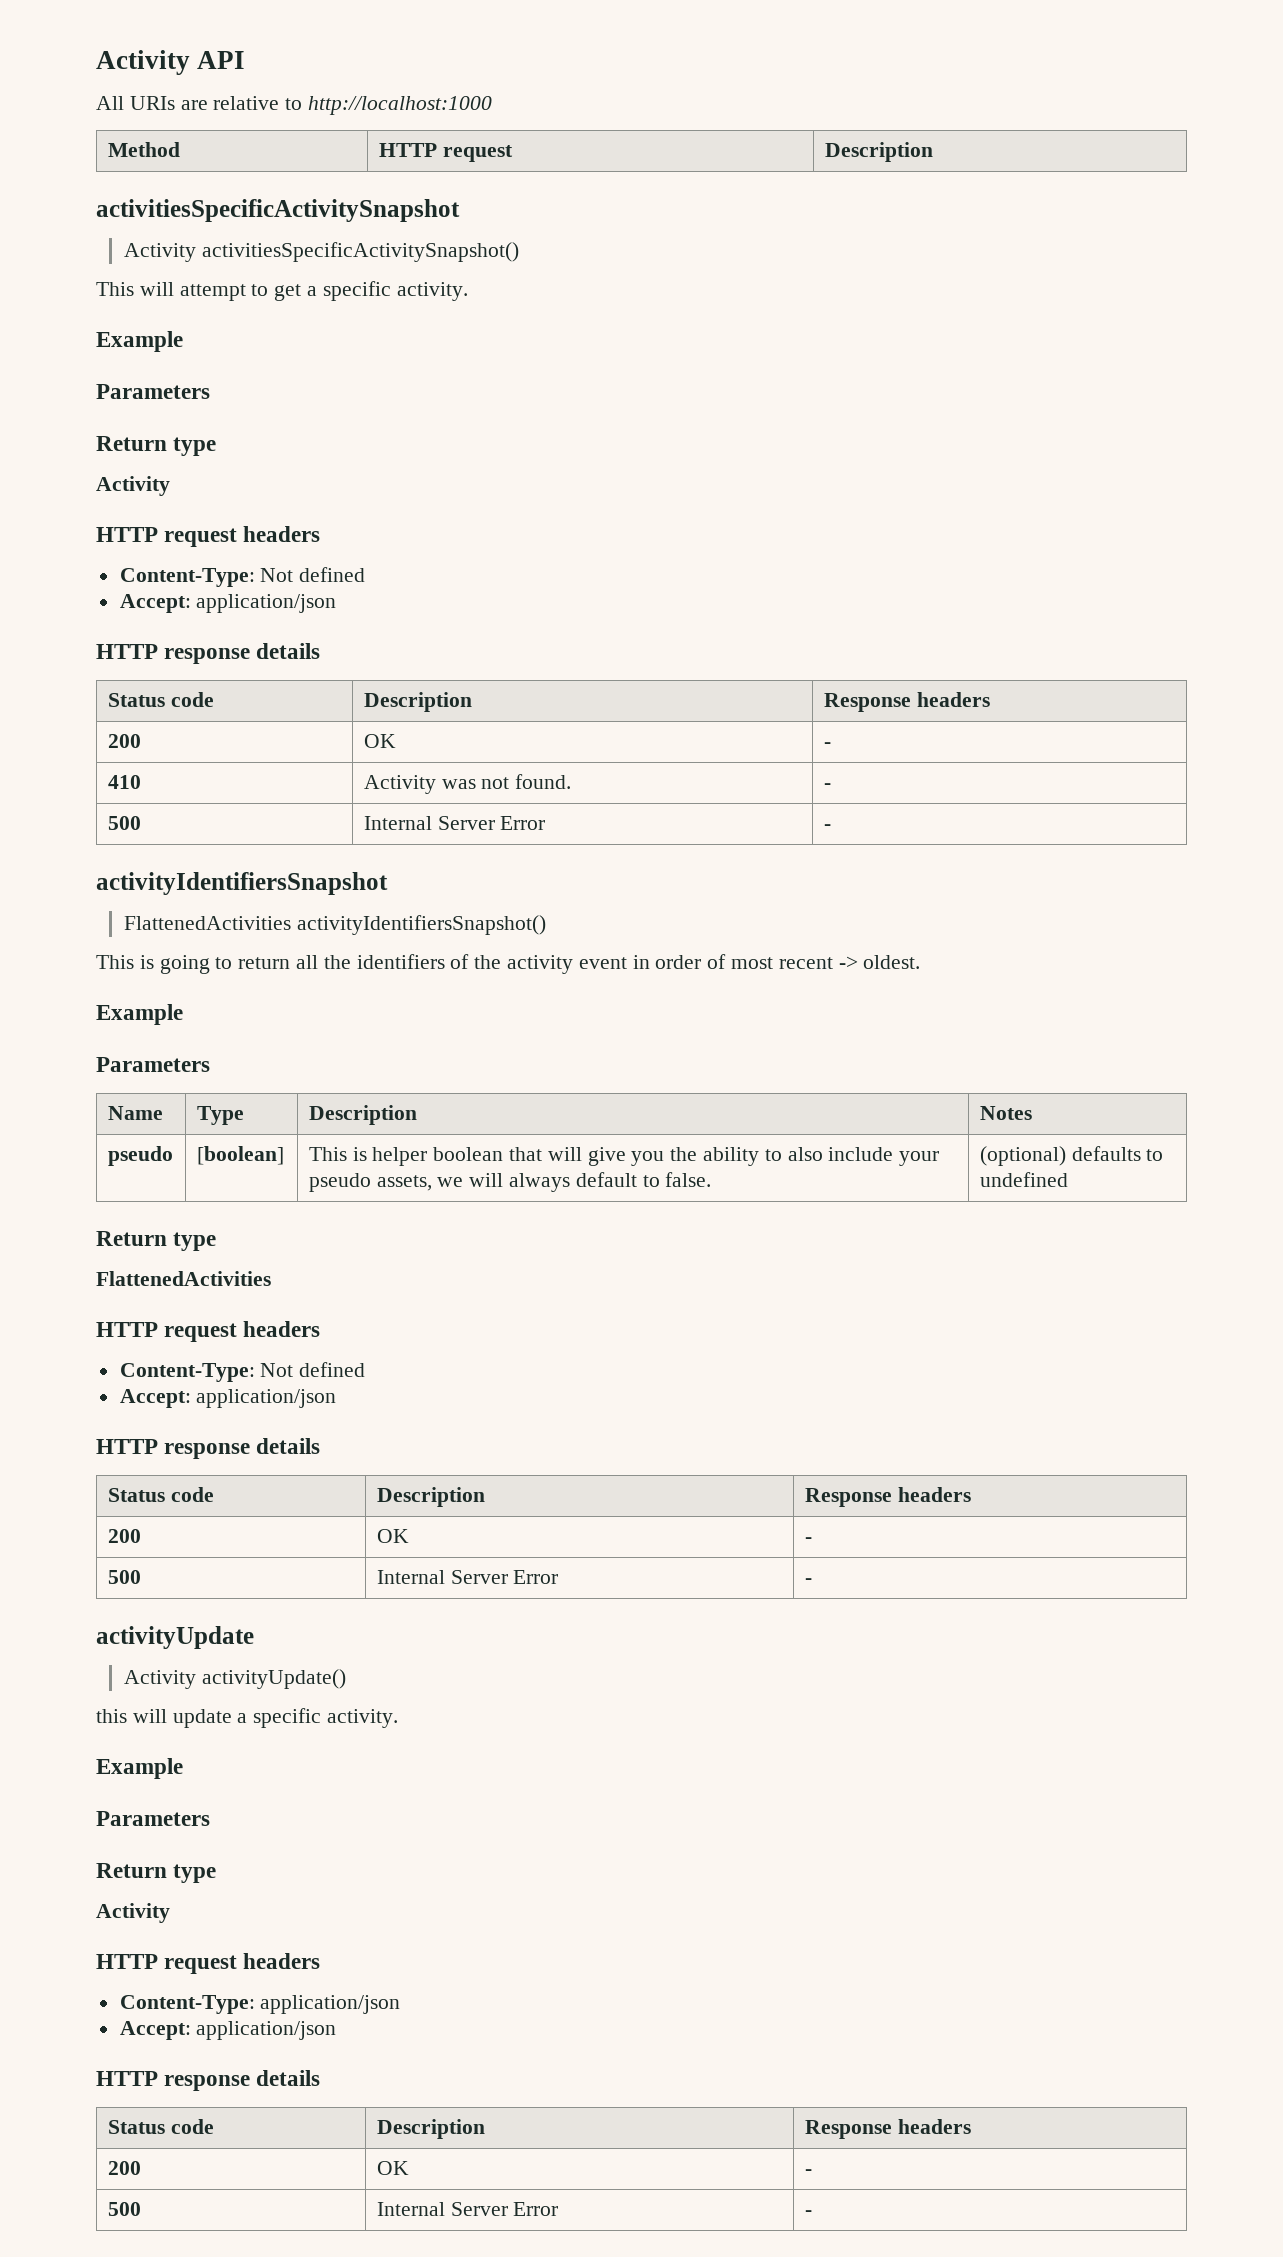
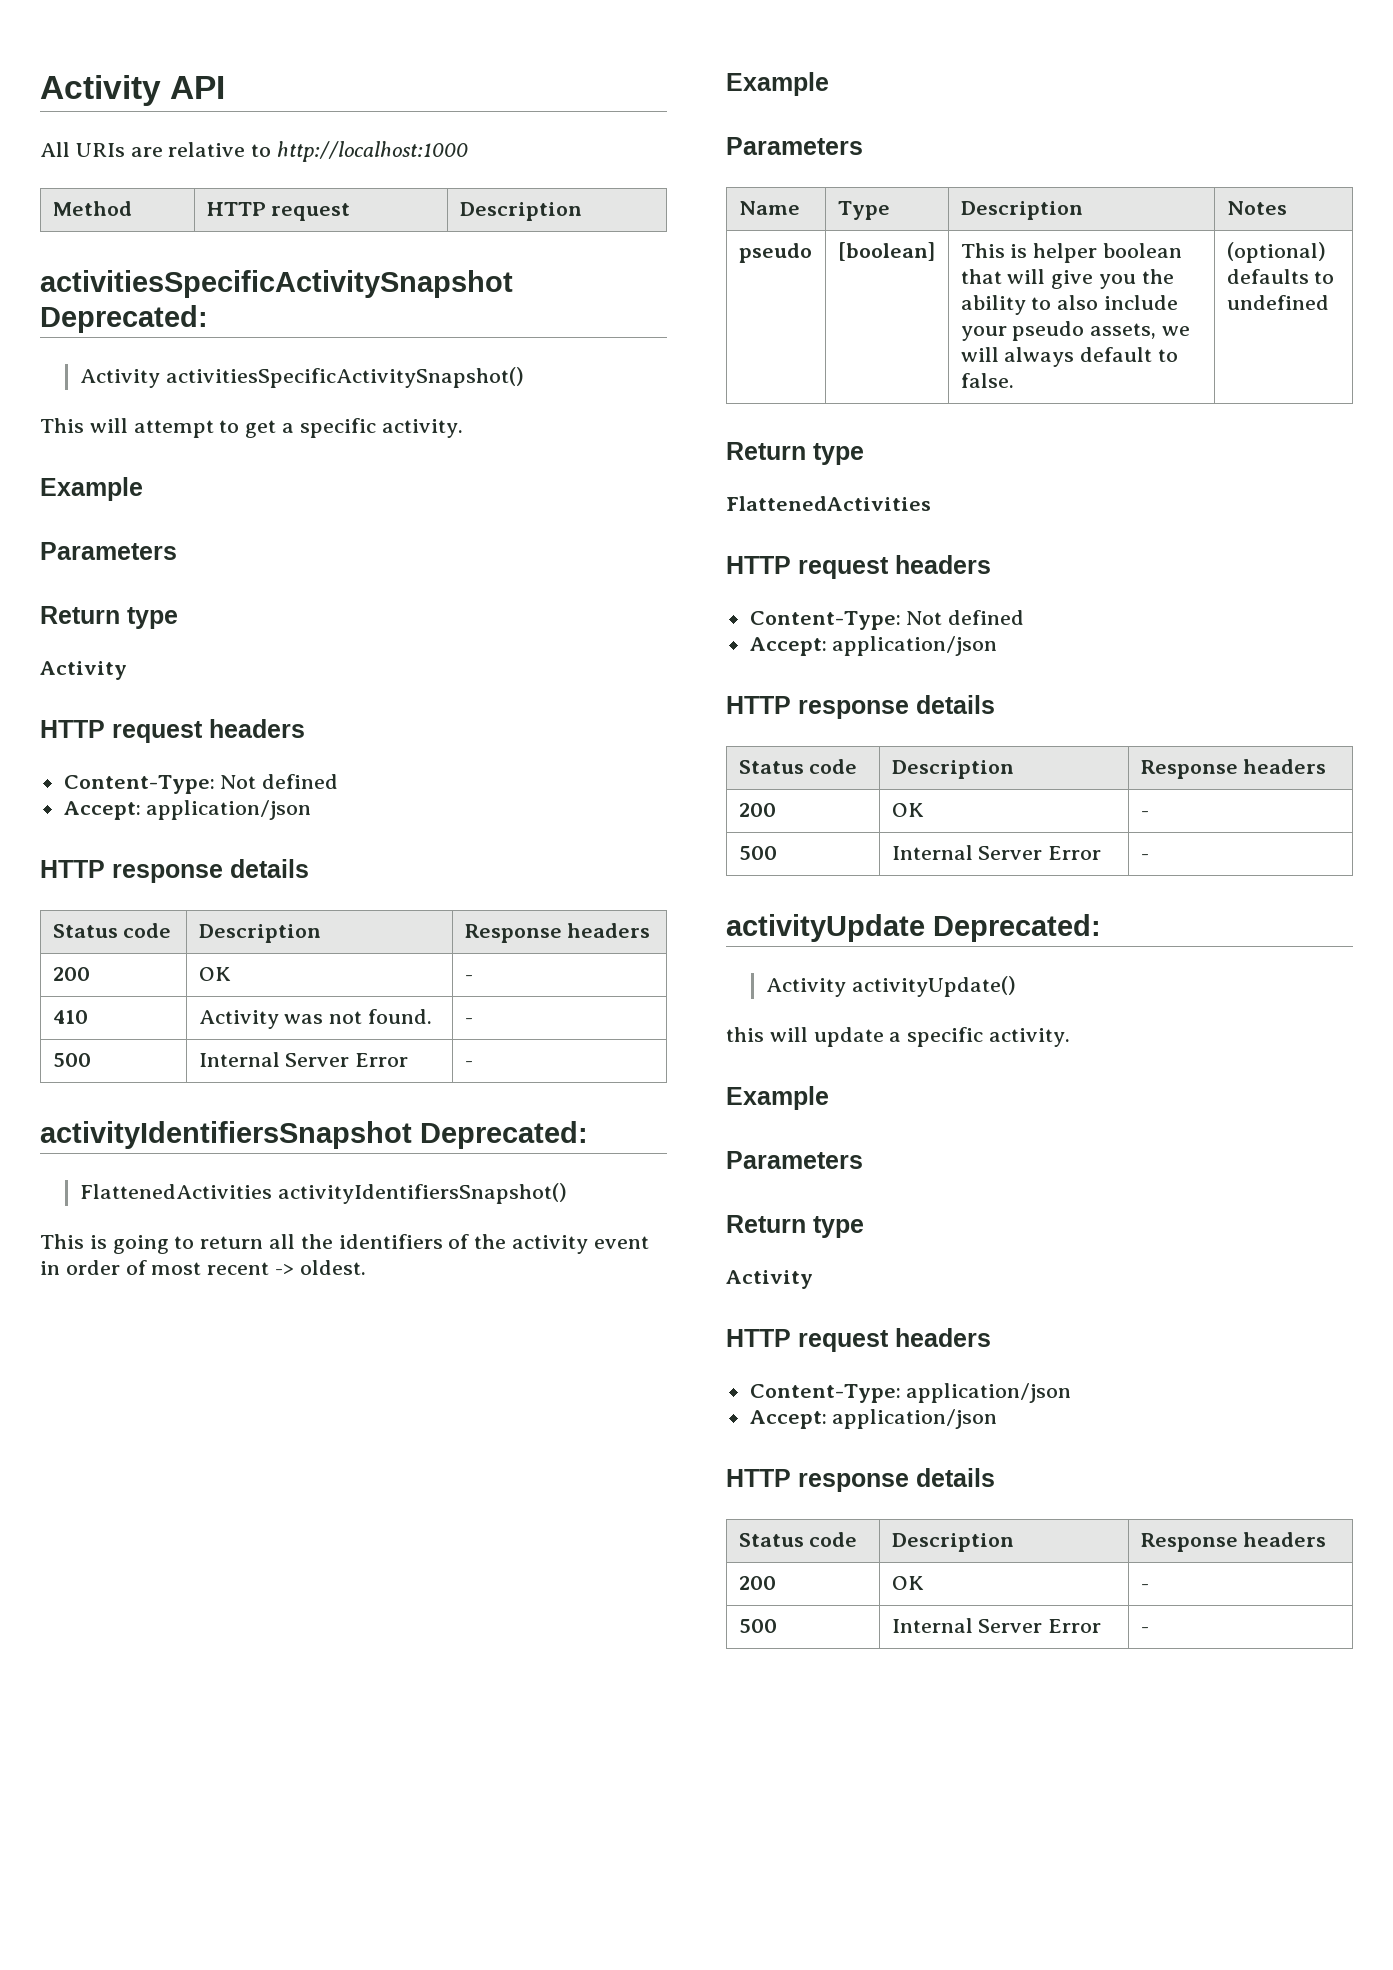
- activitiesSpecificActivitySnapshot
+ activitiesSpecificActivitySnapshot Deprecated:
- activityIdentifiersSnapshot
+ activityIdentifiersSnapshot Deprecated:
- activityUpdate
+ activityUpdate Deprecated:

